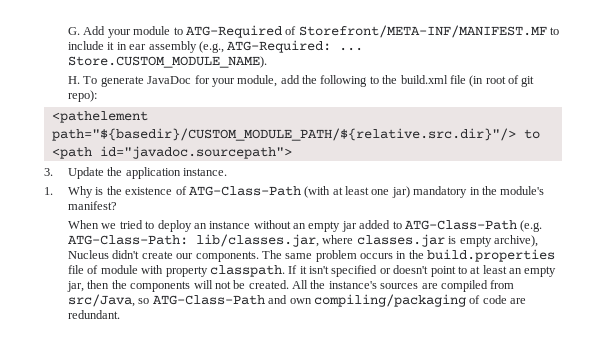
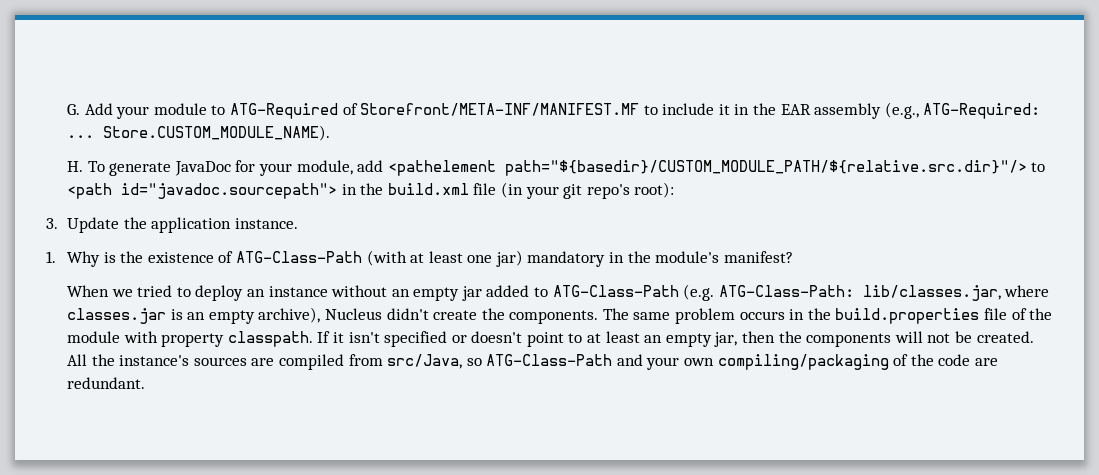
- G. Add your module to ATG-Required of Storefront/META-INF/MANIFEST.MF to include it in ear assembly (e.g., ATG-Required: ...
+ G. Add your module to ATG-Required of Storefront/META-INF/MANIFEST.MF to include it in the EAR assembly (e.g., ATG-Required: ...
- H. To generate JavaDoc for your module, add the following to the build.xml file (in root of git repo):
- <pathelement path="${basedir}/CUSTOM_MODULE_PATH/${relative.src.dir}"/> to <path id="javadoc.sourcepath">
+ H. To generate JavaDoc for your module, add <pathelement path="${basedir}/CUSTOM_MODULE_PATH/${relative.src.dir}"/> to <path id="javadoc.sourcepath"> in the build.xml file (in your git repo's root):
- When we tried to deploy an instance without an empty jar added to ATG-Class-Path (e.g. ATG-Class-Path: lib/classes.jar, where classes.jar is empty archive), Nucleus didn't create our components.
+ When we tried to deploy an instance without an empty jar added to ATG-Class-Path (e.g. ATG-Class-Path: lib/classes.jar, where classes.jar is an empty archive), Nucleus didn't create the components.
- The same problem occurs in the build.properties file of module with property classpath.
+ The same problem occurs in the build.properties file of the module with property classpath.
- All the instance's sources are compiled from src/Java, so ATG-Class-Path and own compiling/packaging of code are redundant.
+ All the instance's sources are compiled from src/Java, so ATG-Class-Path and your own compiling/packaging of the code are redundant.

